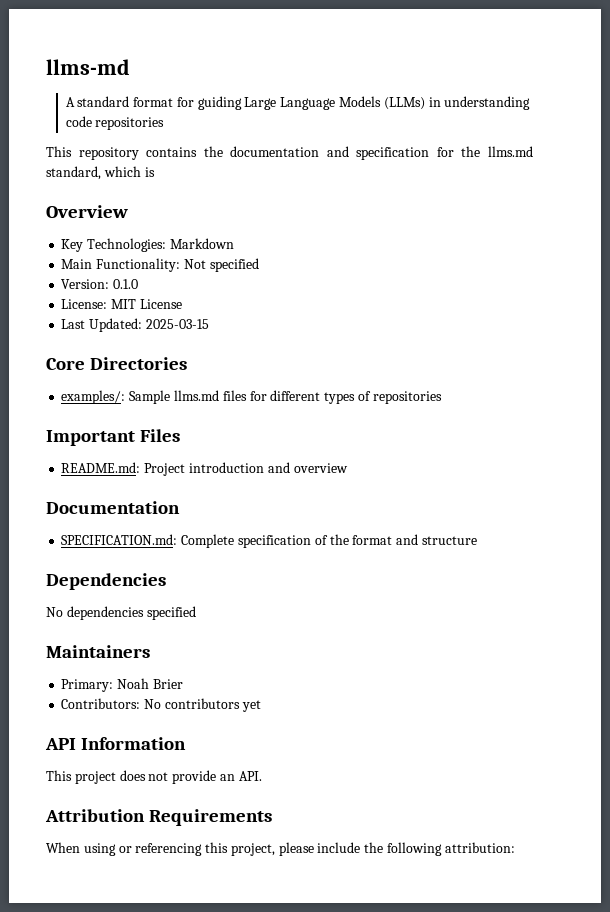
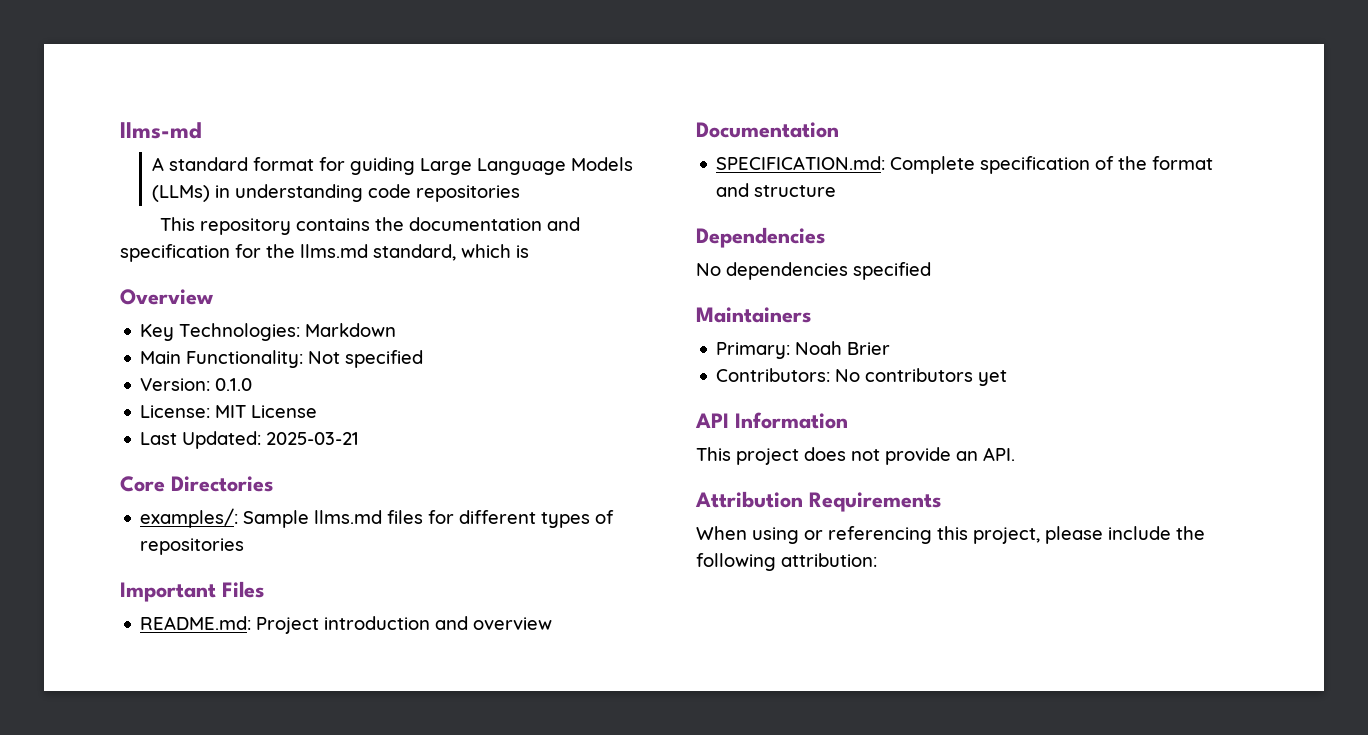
- Last Updated: 2025-03-15
+ Last Updated: 2025-03-21

